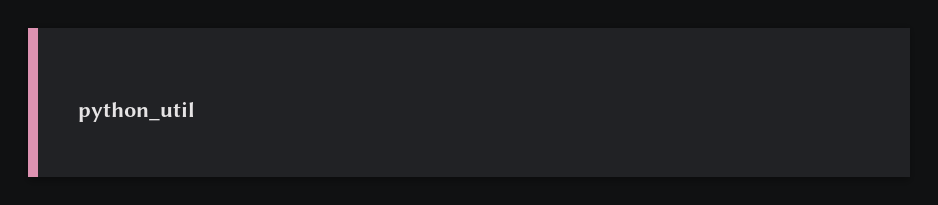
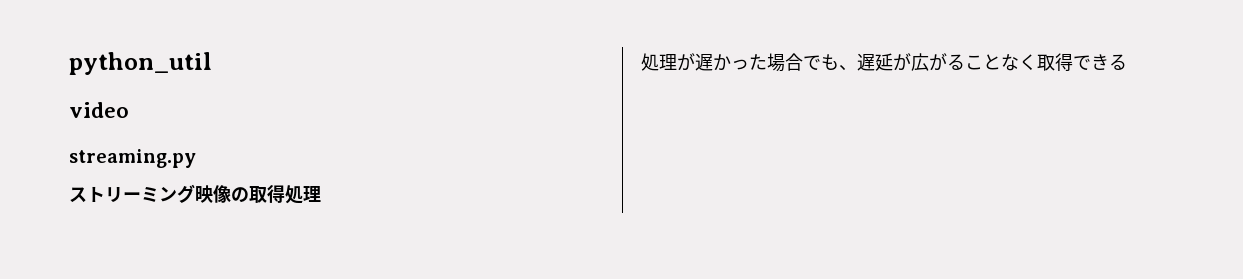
+ video
+ streaming.py
+ ストリーミング映像の取得処理
+ 処理が遅かった場合でも、遅延が広がることなく取得できる

